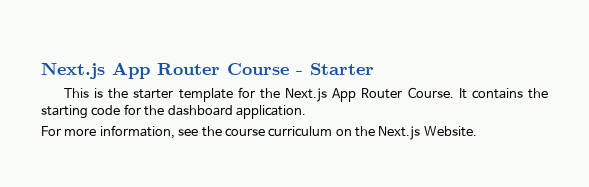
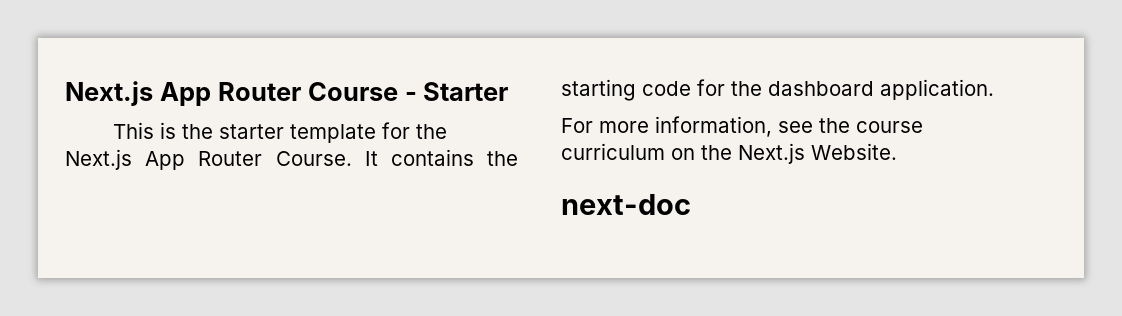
+ next-doc

